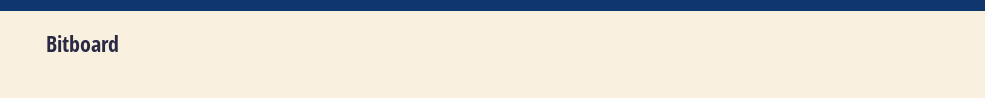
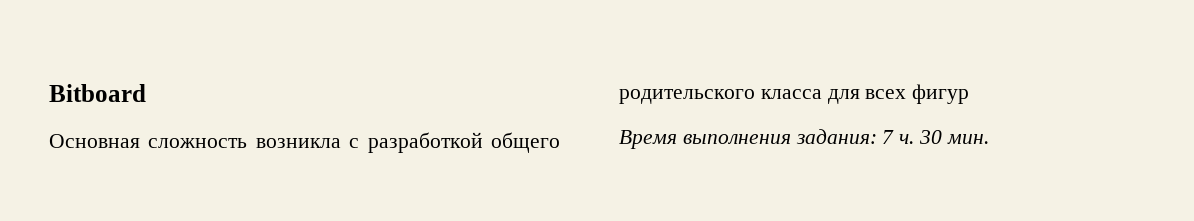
+ Основная сложность возникла с разработкой общего родительского класса для всех фигур
+ Время выполнения задания: 7 ч. 30 мин.

